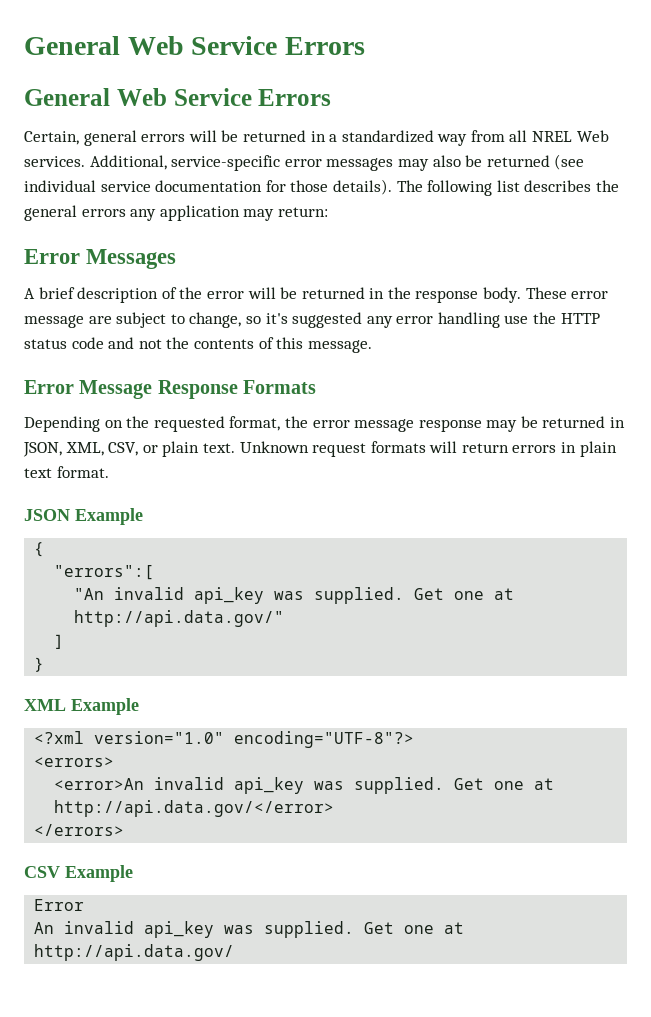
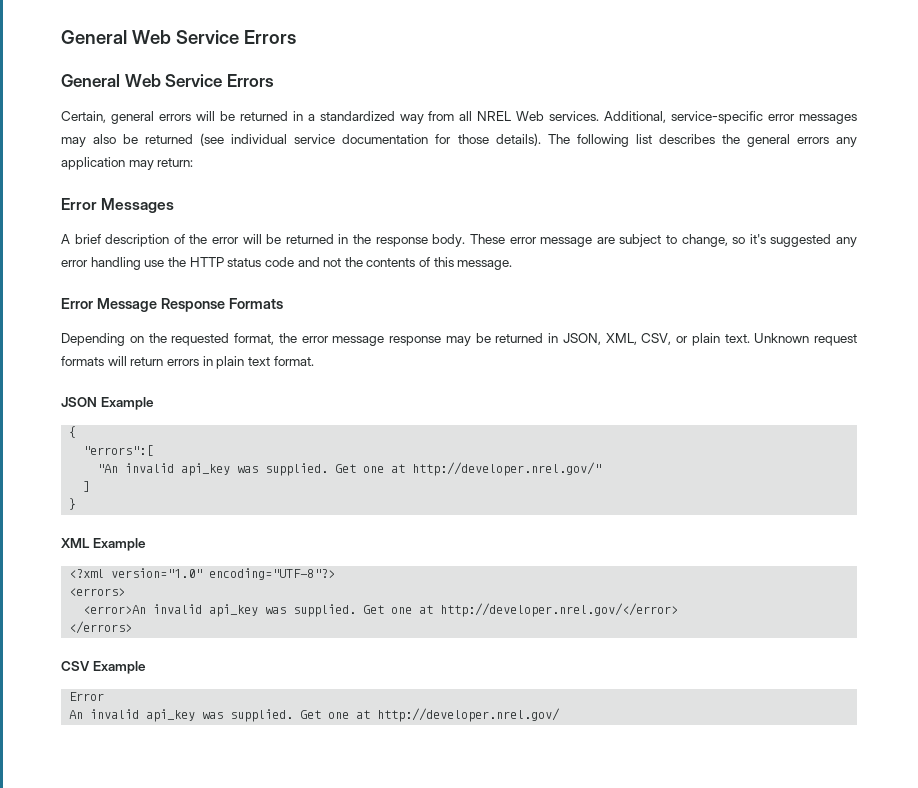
- Get one at http://api.data.gov/"
+ Get one at http://developer.nrel.gov/"
- Get one at http://api.data.gov/</error>
+ Get one at http://developer.nrel.gov/</error>
- Get one at http://api.data.gov/
+ Get one at http://developer.nrel.gov/

